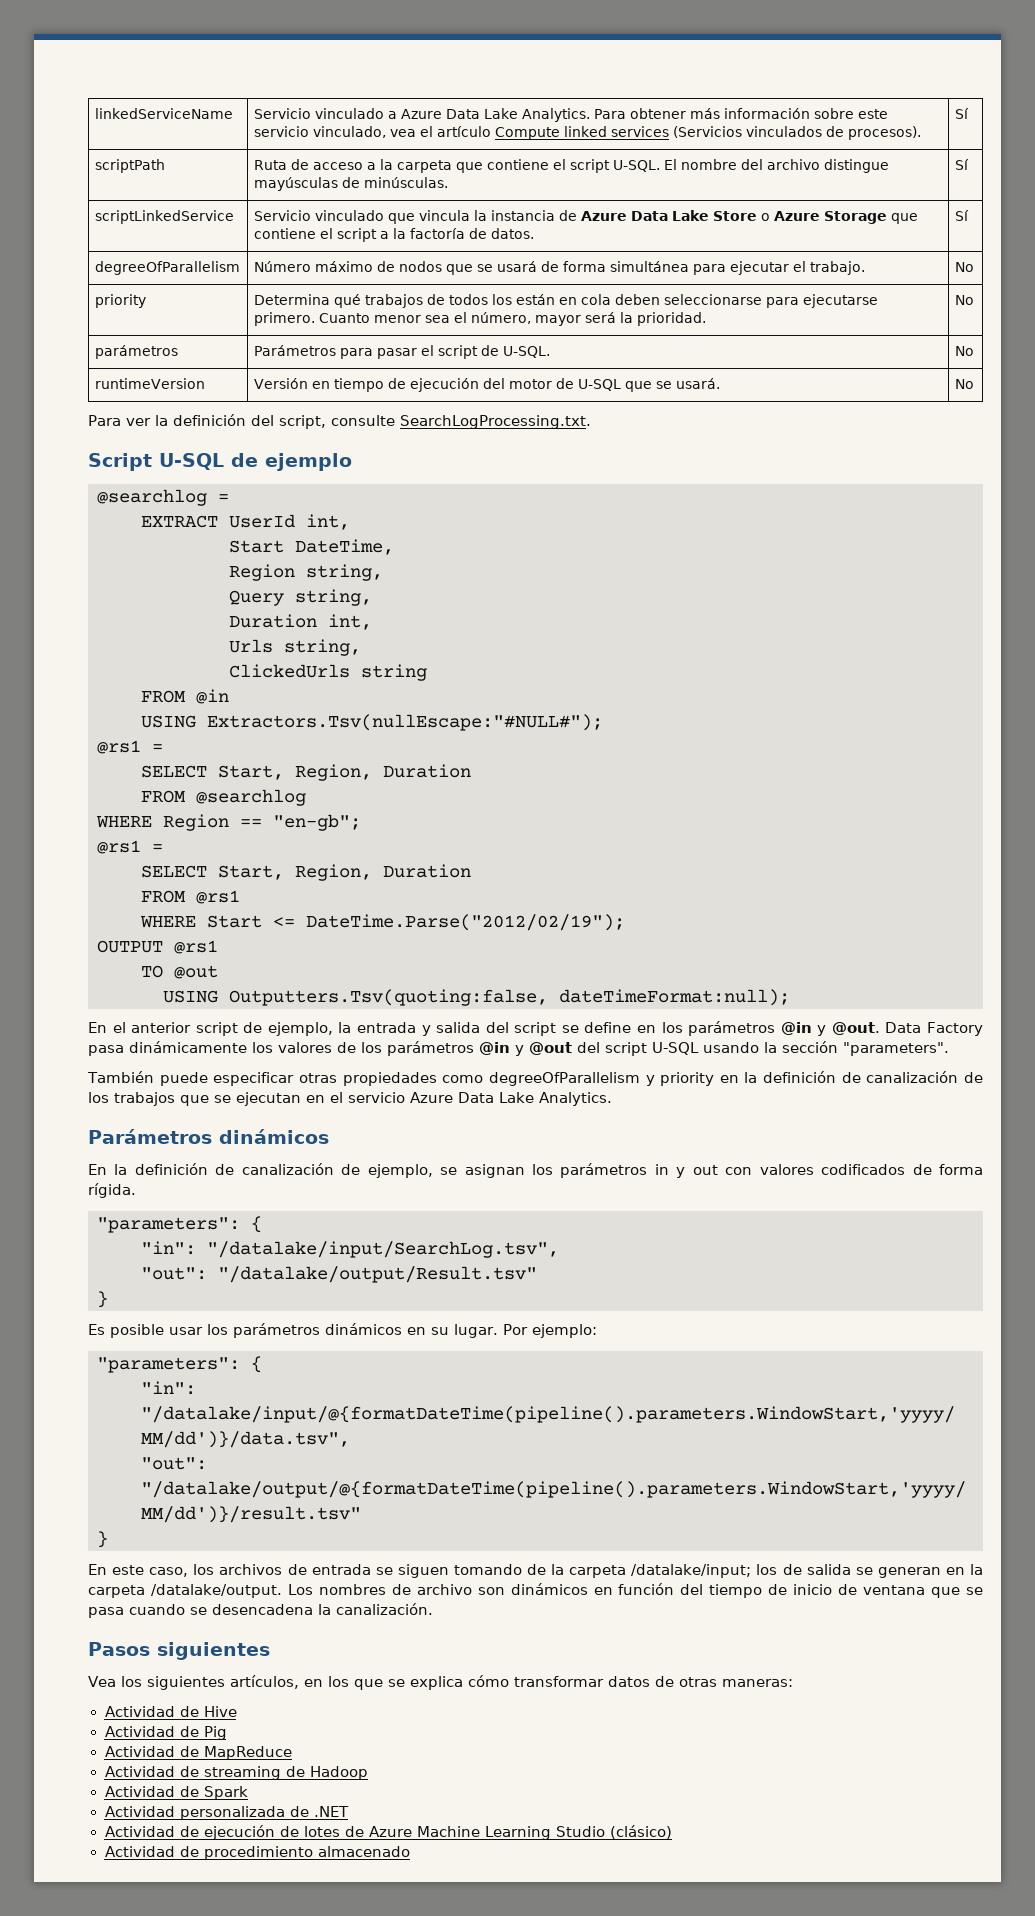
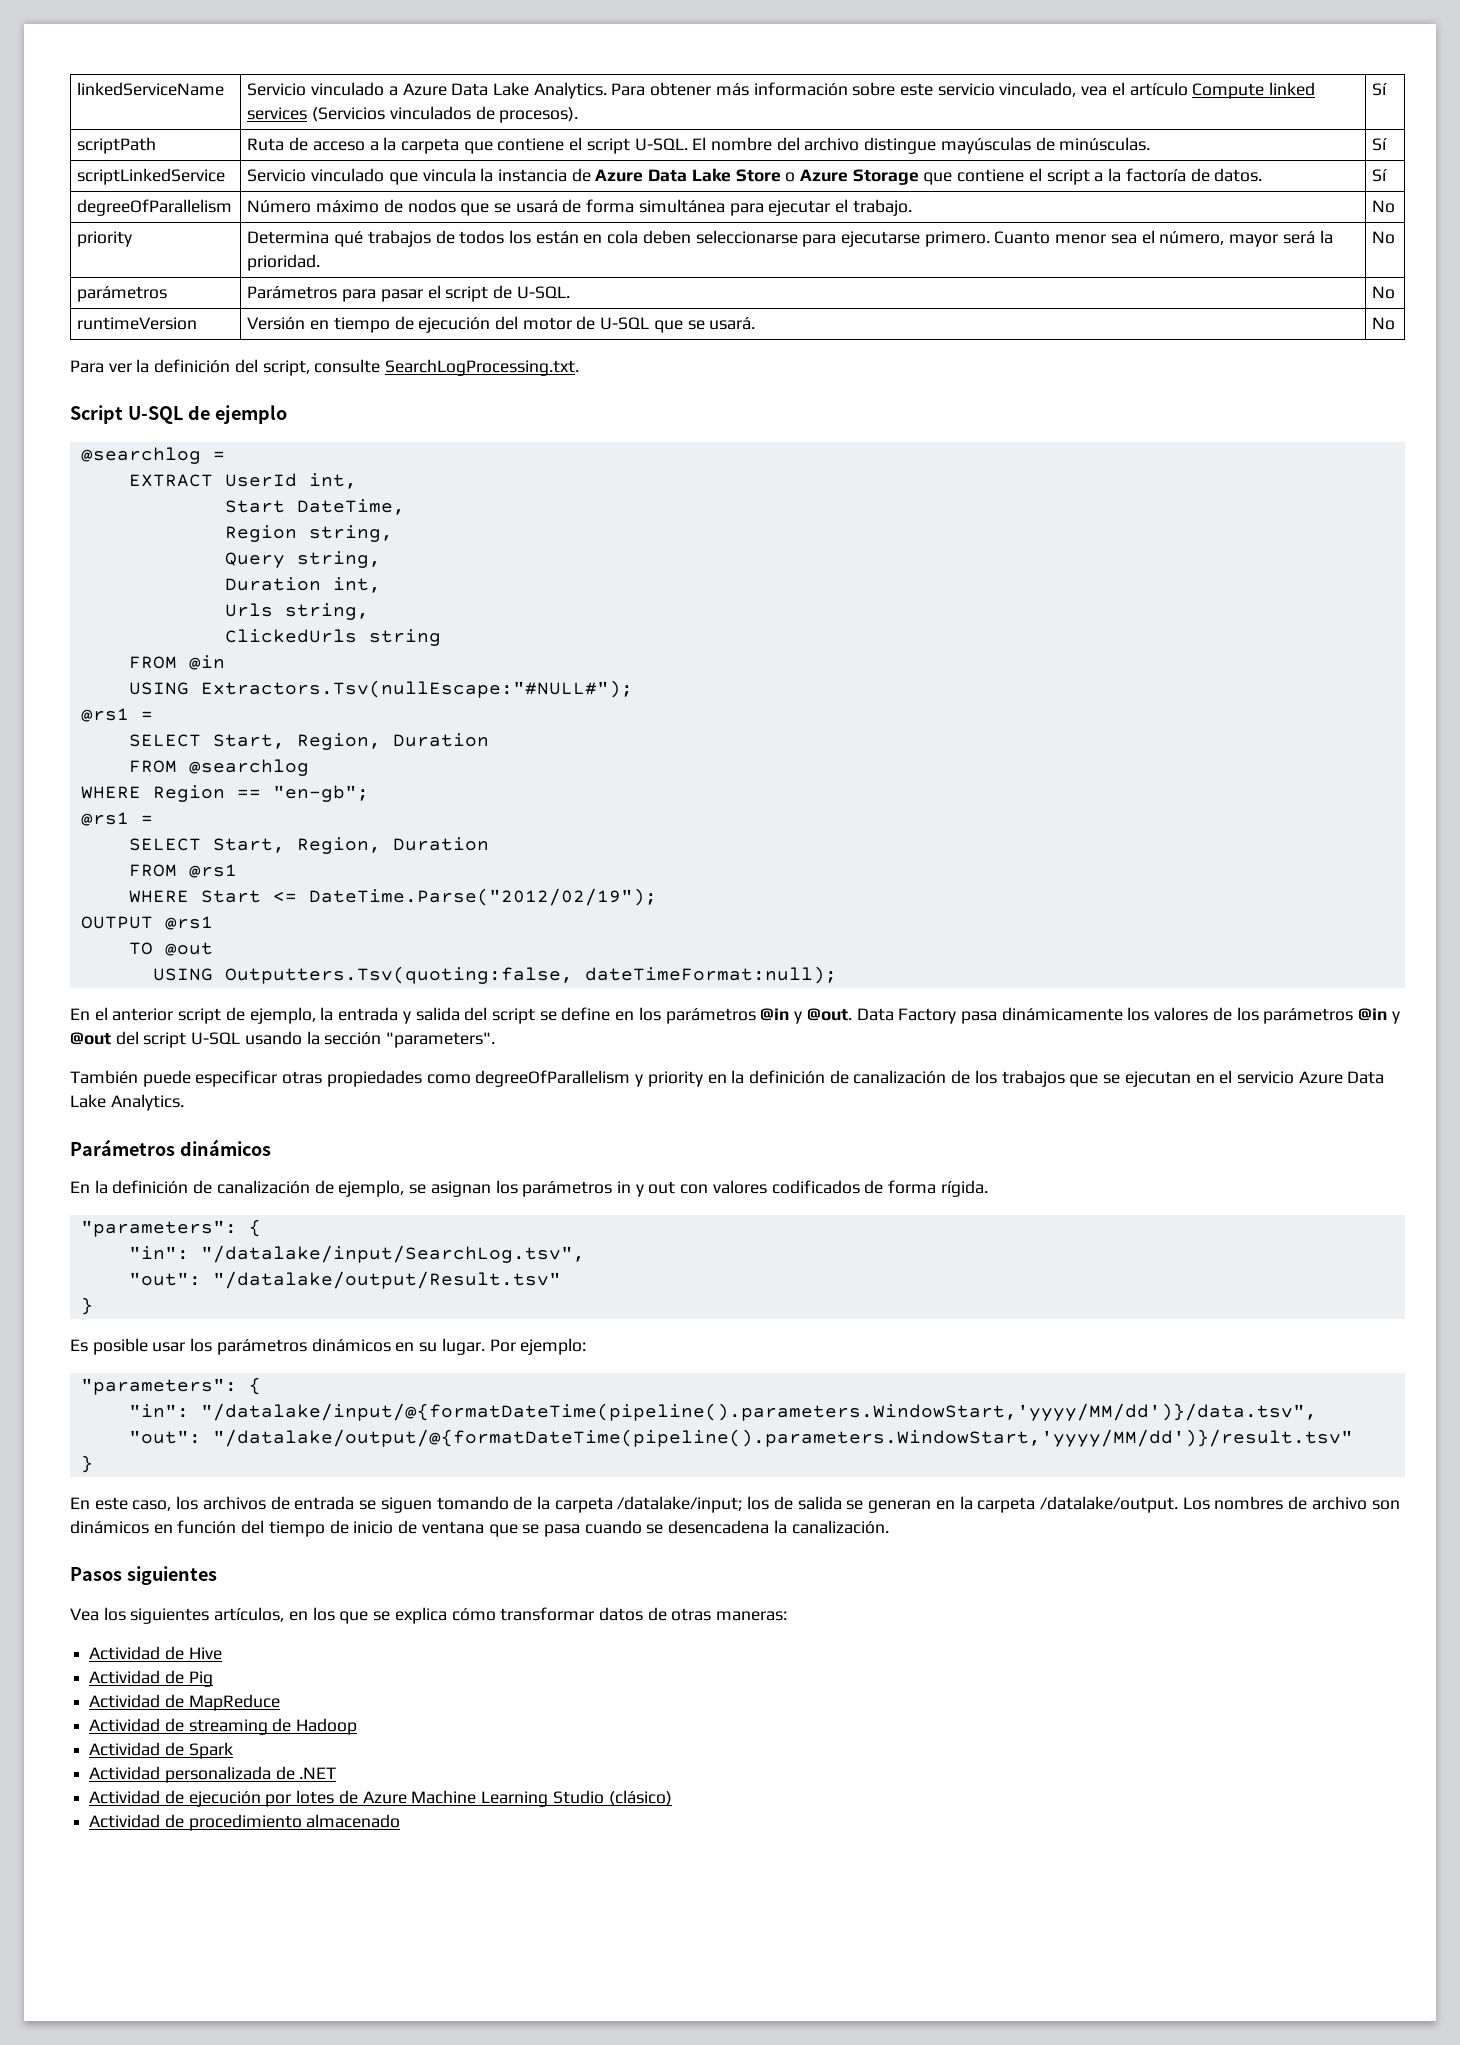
- Actividad de ejecución de lotes de Azure Machine Learning Studio (clásico)
+ Actividad de ejecución por lotes de Azure Machine Learning Studio (clásico)

